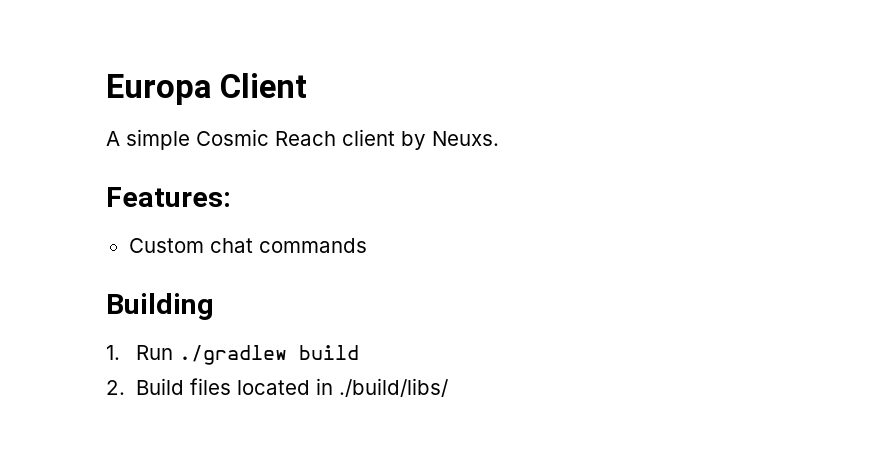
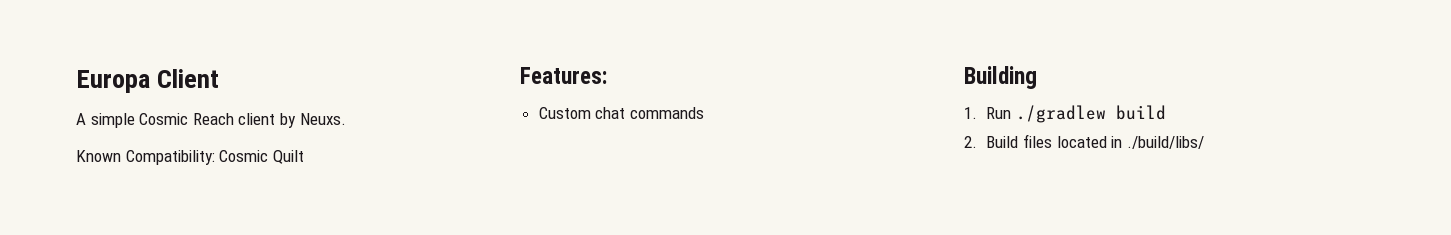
+ Known Compatibility: Cosmic Quilt

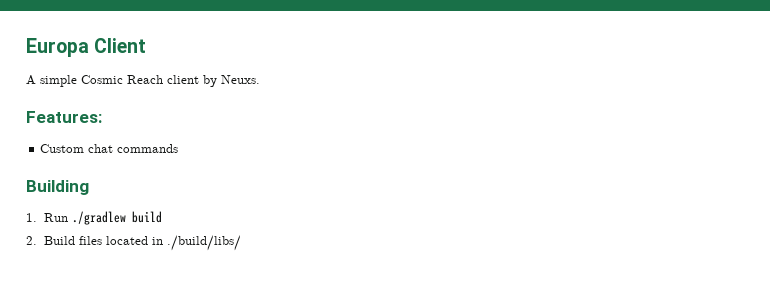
- Known Compatibility: Cosmic Quilt

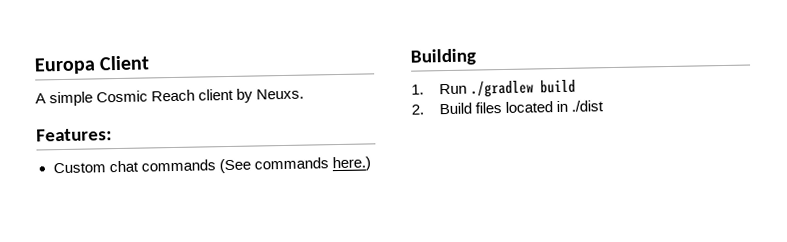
- Custom chat commands
+ Custom chat commands (See commands here.)
- 2. Build files located in ./build/libs/
+ 2. Build files located in ./dist

